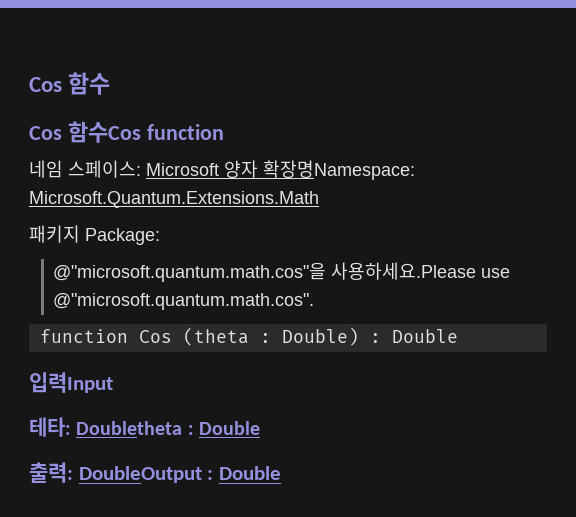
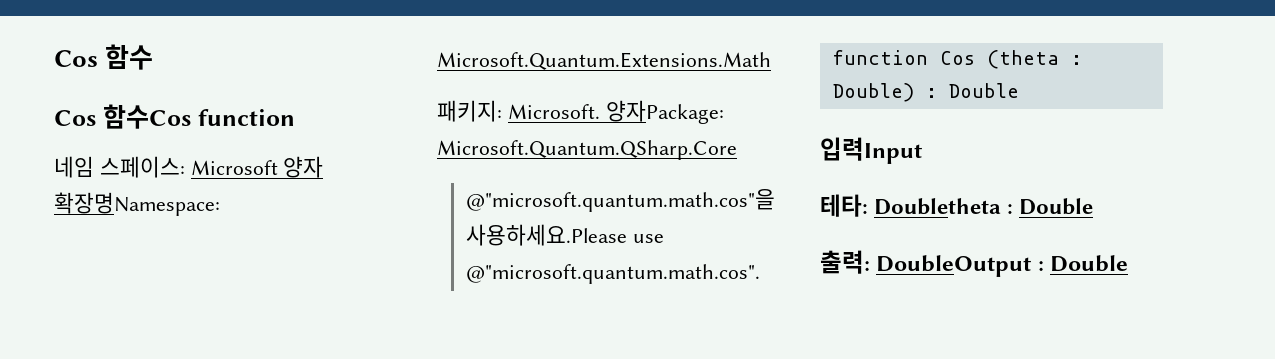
- 패키지 Package:
+ 패키지: Microsoft. 양자Package: Microsoft.Quantum.QSharp.Core

